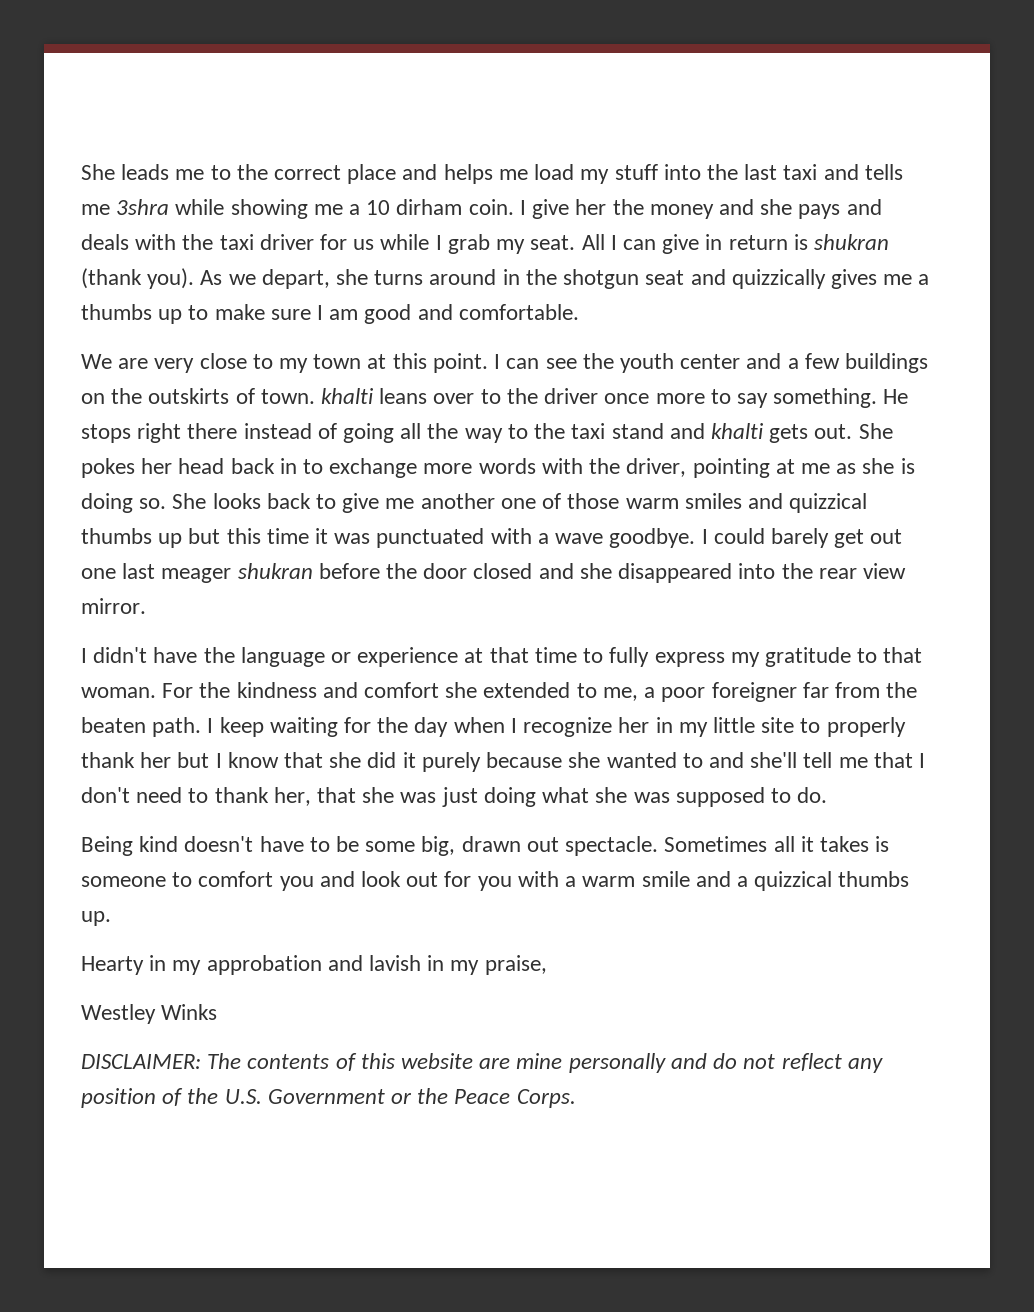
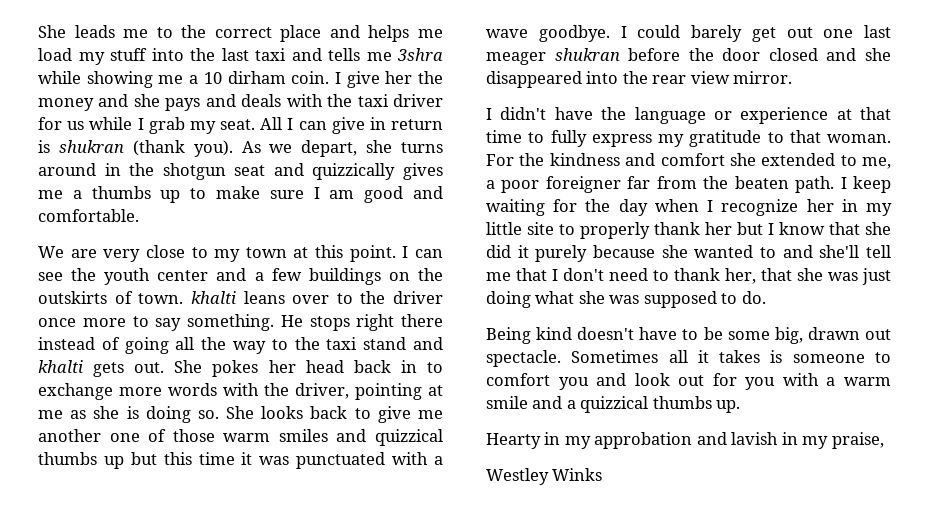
- DISCLAIMER: The contents of this website are mine personally and do not reflect any position of the U.S. Government or the Peace Corps.

